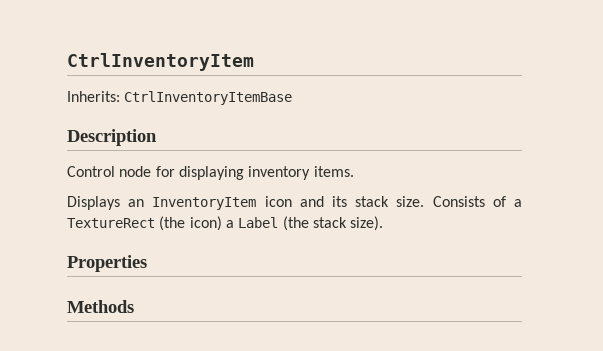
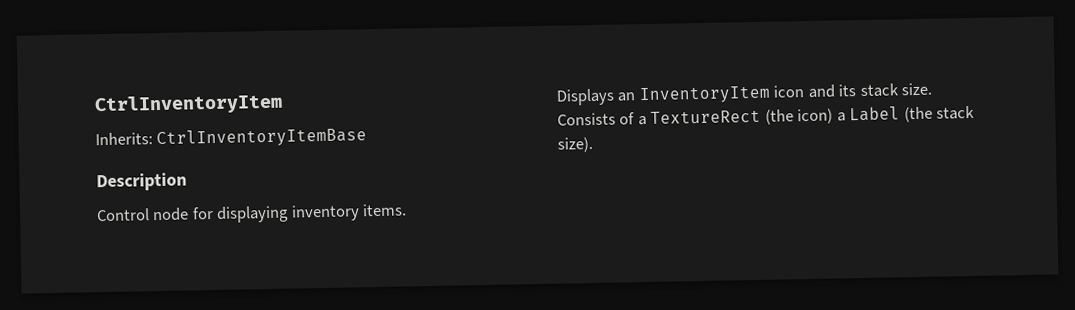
- Properties
- Methods

